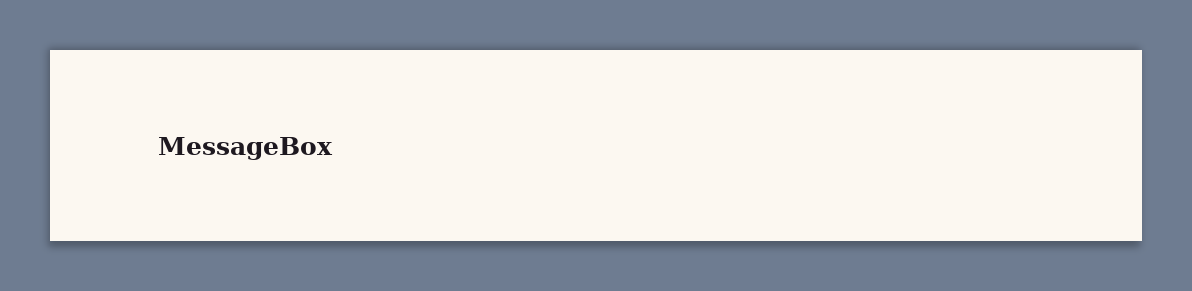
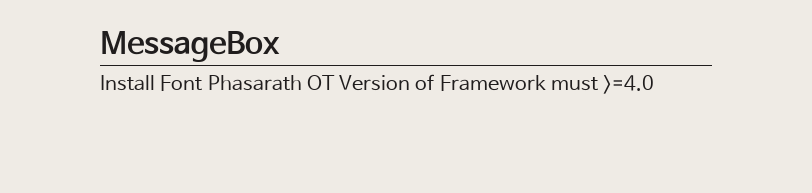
+ Install Font Phasarath OT Version of Framework must >=4.0

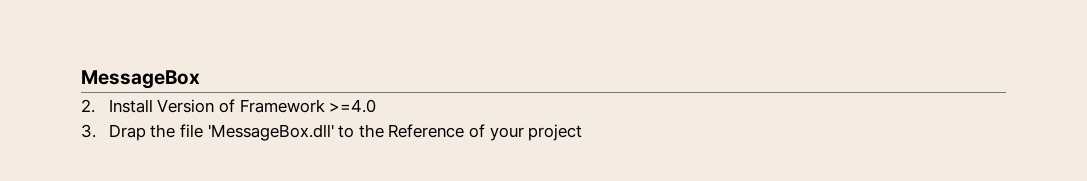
- Install Font Phasarath OT Version of Framework must >=4.0
+ 2. Install Version of Framework >=4.0
+ 3. Drap the file 'MessageBox.dll' to the Reference of your project

